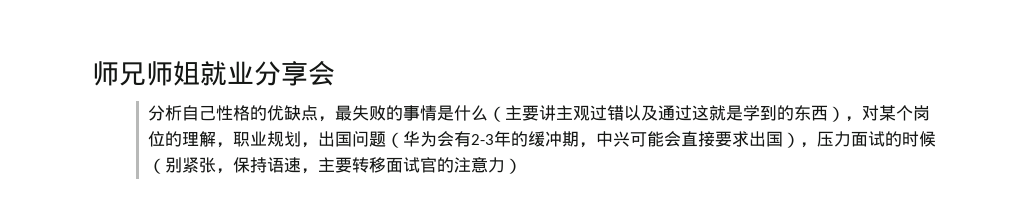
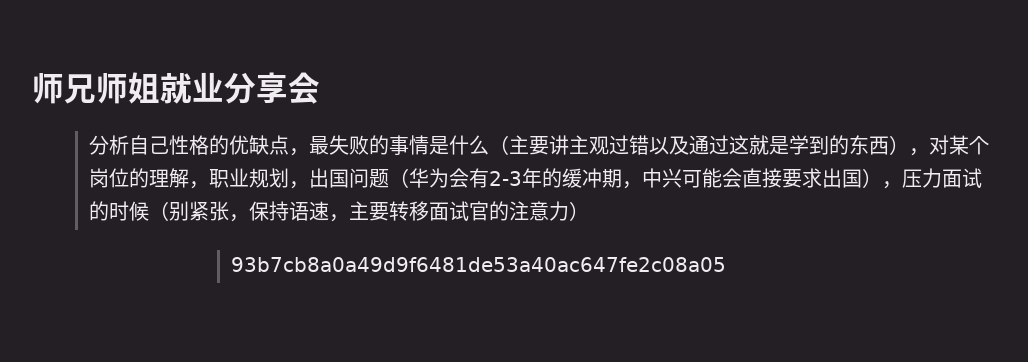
+ 93b7cb8a0a49d9f6481de53a40ac647fe2c08a05

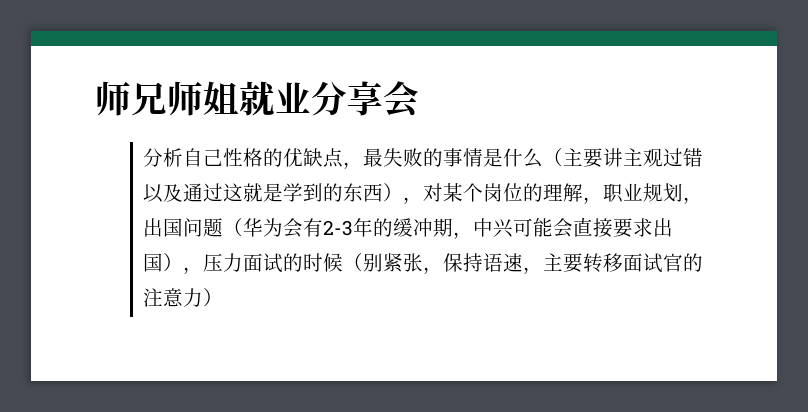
- 93b7cb8a0a49d9f6481de53a40ac647fe2c08a05

